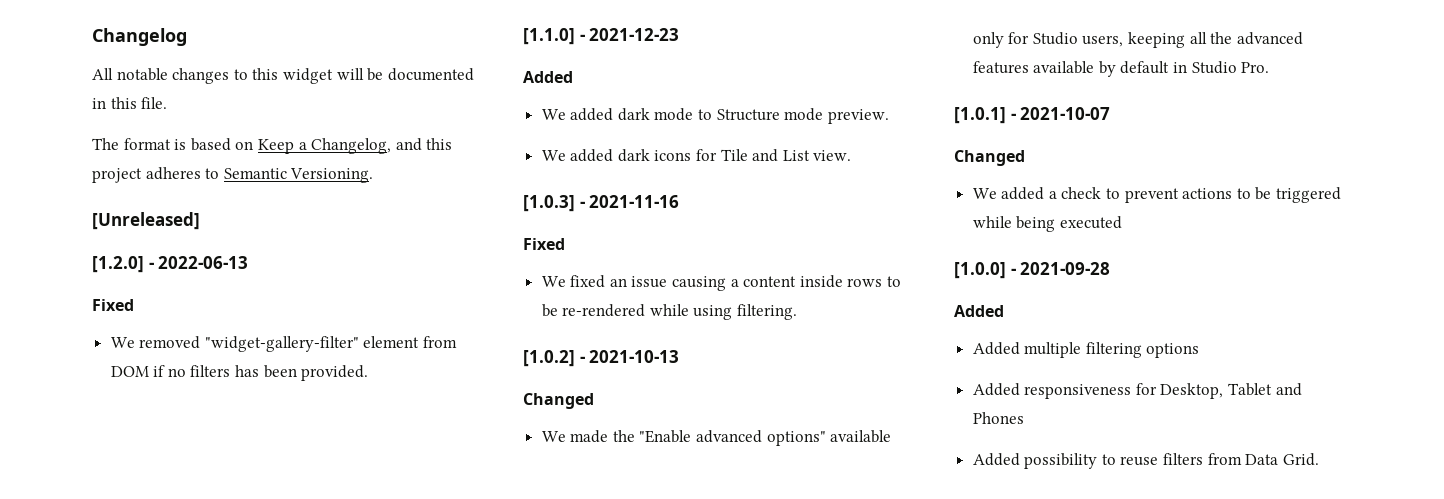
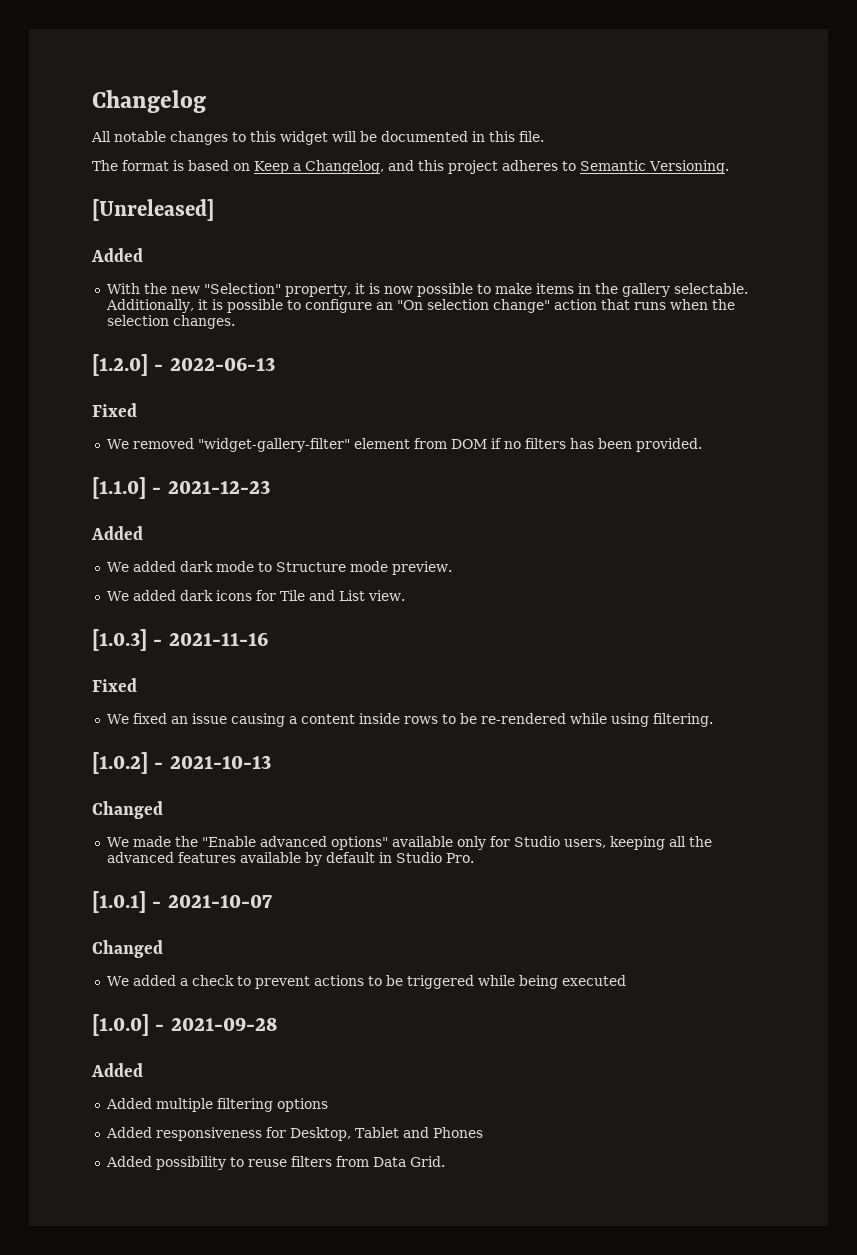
  [Unreleased]
+ Added
+ With the new "Selection" property, it is now possible to make items in the gallery selectable. Additionally, it is possible to configure an "On selection change" action that runs when the selection changes.

